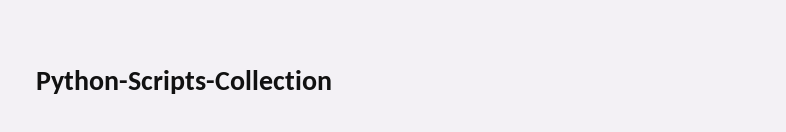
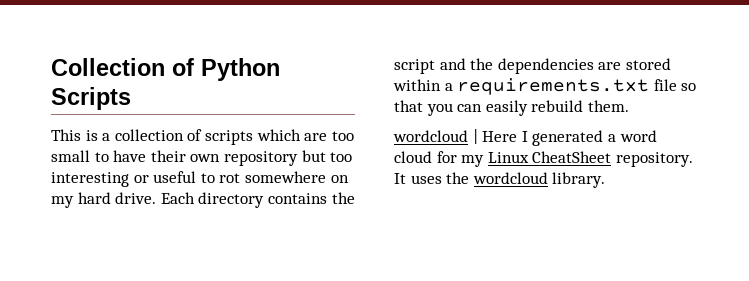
- Python-Scripts-Collection
+ Collection of Python Scripts
+ This is a collection of scripts which are too small to have their own repository but too interesting or useful to rot somewhere on my hard drive. Each directory contains the script and the dependencies are stored within a requirements.txt file so that you can easily rebuild them.
+ wordcloud | Here I generated a word cloud for my Linux CheatSheet repository. It uses the wordcloud library.

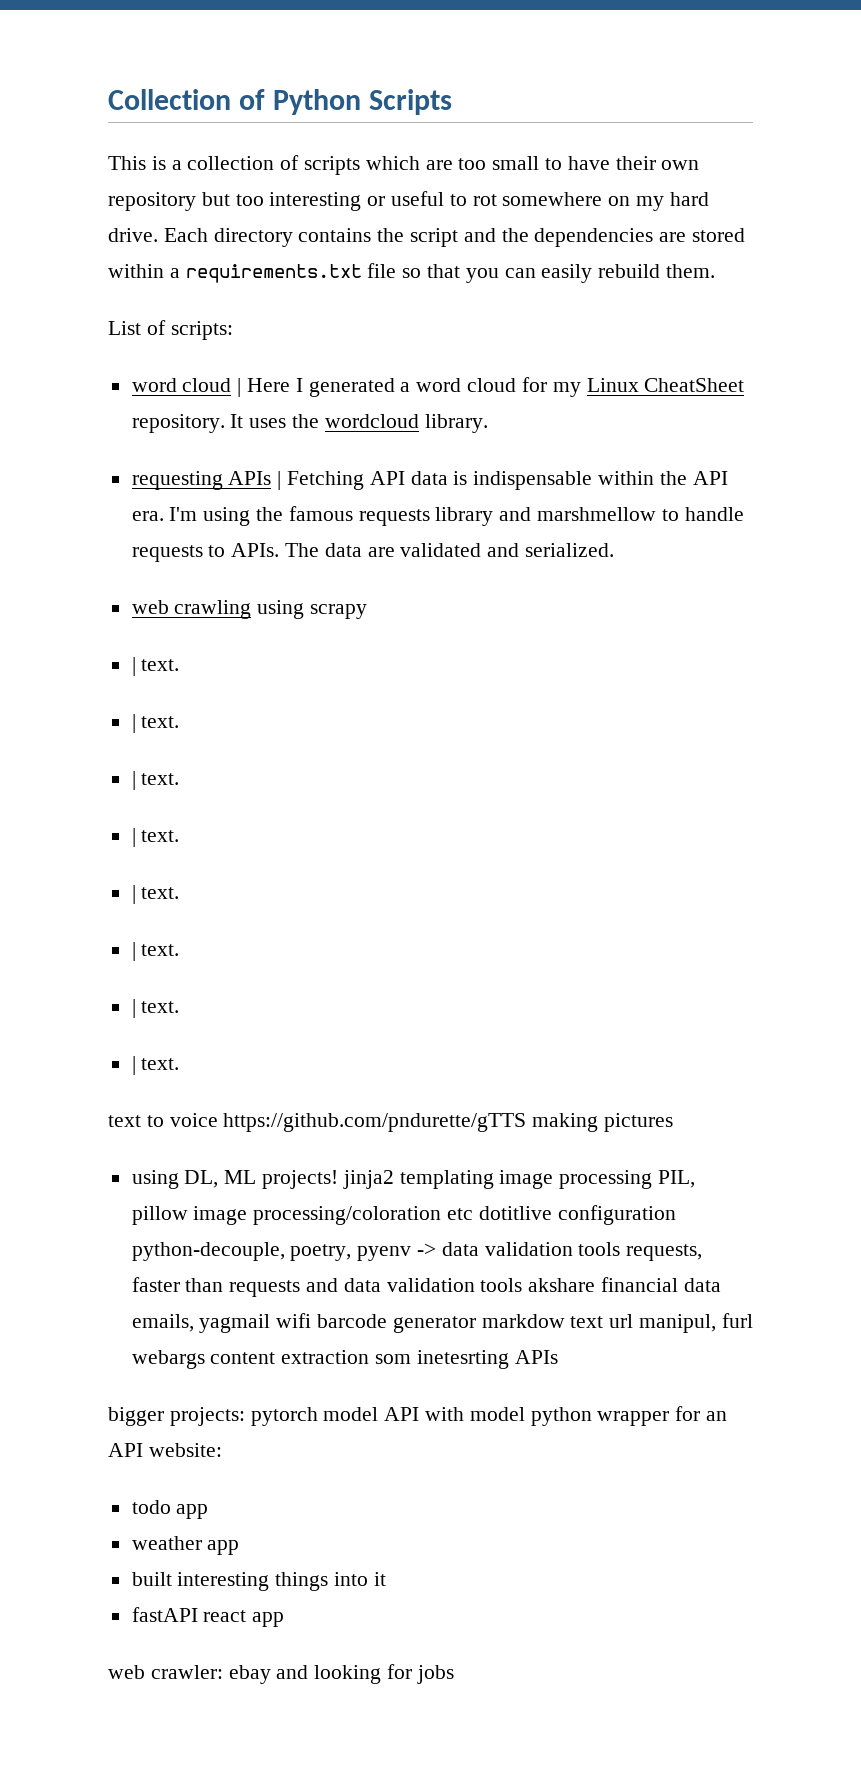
- wordcloud | Here I generated a word cloud for my Linux CheatSheet repository.
+ List of scripts:
+ word cloud | Here I generated a word cloud for my Linux CheatSheet repository.
+ requesting APIs | Fetching API data is indispensable within the API era. I'm using the famous requests library and marshmellow to handle requests to APIs. The data are validated and serialized.
+ web crawling using scrapy
+ | text.
+ | text.
+ | text.
+ | text.
+ | text.
+ | text.
+ | text.
+ | text.
+ text to voice https://github.com/pndurette/gTTS making pictures
+ using DL, ML projects! jinja2 templating image processing PIL, pillow image processing/coloration etc dotitlive configuration python-decouple, poetry, pyenv -> data validation tools requests, faster than requests and data validation tools akshare financial data emails, yagmail wifi barcode generator markdow text url manipul, furl webargs content extraction som inetesrting APIs
+ bigger projects: pytorch model API with model python wrapper for an API website:
+ todo app
+ weather app
+ built interesting things into it
+ fastAPI react app
+ web crawler: ebay and looking for jobs

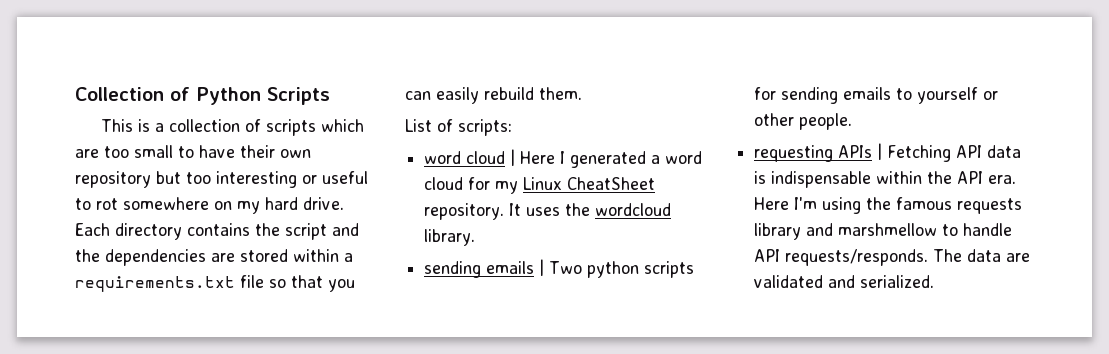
+ sending emails | Two python scripts for sending emails to yourself or other people.
- I'm using the famous requests library and marshmellow to handle requests to APIs.
+ Here I'm using the famous requests library and marshmellow to handle API requests/responds.
- web crawling using scrapy
- | text.
- | text.
- | text.
- | text.
- | text.
- | text.
- | text.
- | text.
- text to voice https://github.com/pndurette/gTTS making pictures
- using DL, ML projects! jinja2 templating image processing PIL, pillow image processing/coloration etc dotitlive configuration python-decouple, poetry, pyenv -> data validation tools requests, faster than requests and data validation tools akshare financial data emails, yagmail wifi barcode generator markdow text url manipul, furl webargs content extraction som inetesrting APIs
- bigger projects: pytorch model API with model python wrapper for an API website:
- todo app
- weather app
- built interesting things into it
- fastAPI react app
- web crawler: ebay and looking for jobs

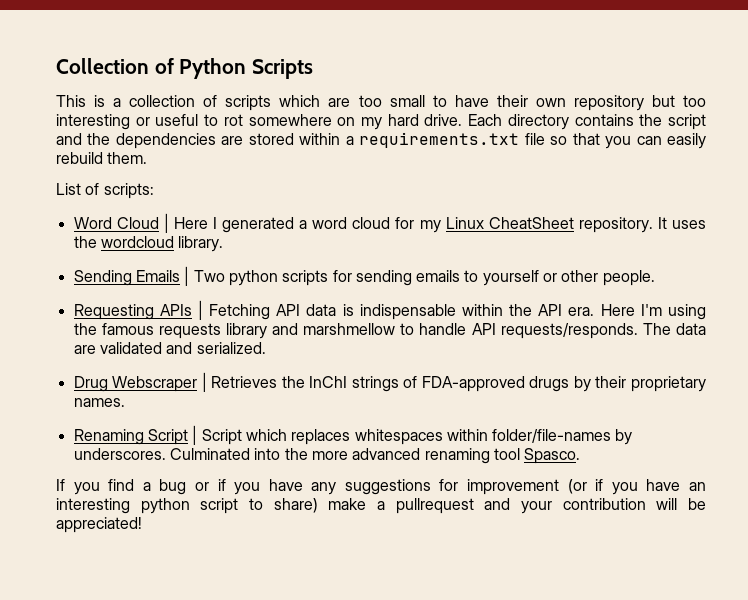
- word cloud | Here I generated a word cloud for my Linux CheatSheet repository.
+ Word Cloud | Here I generated a word cloud for my Linux CheatSheet repository.
- sending emails | Two python scripts for sending emails to yourself or other people.
+ Sending Emails | Two python scripts for sending emails to yourself or other people.
- requesting APIs | Fetching API data is indispensable within the API era.
+ Requesting APIs | Fetching API data is indispensable within the API era.
+ Drug Webscraper | Retrieves the InChI strings of FDA-approved drugs by their proprietary names.
+ Renaming Script | Script which replaces whitespaces within folder/file-names by underscores. Culminated into the more advanced renaming tool Spasco.
+ If you find a bug or if you have any suggestions for improvement (or if you have an interesting python script to share) make a pullrequest and your contribution will be appreciated!

